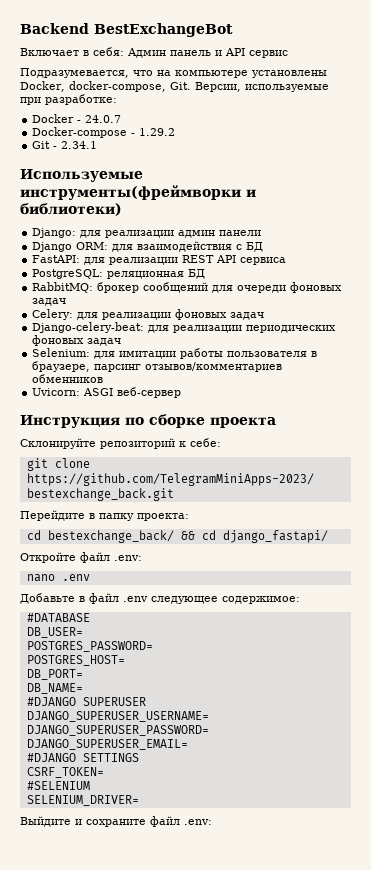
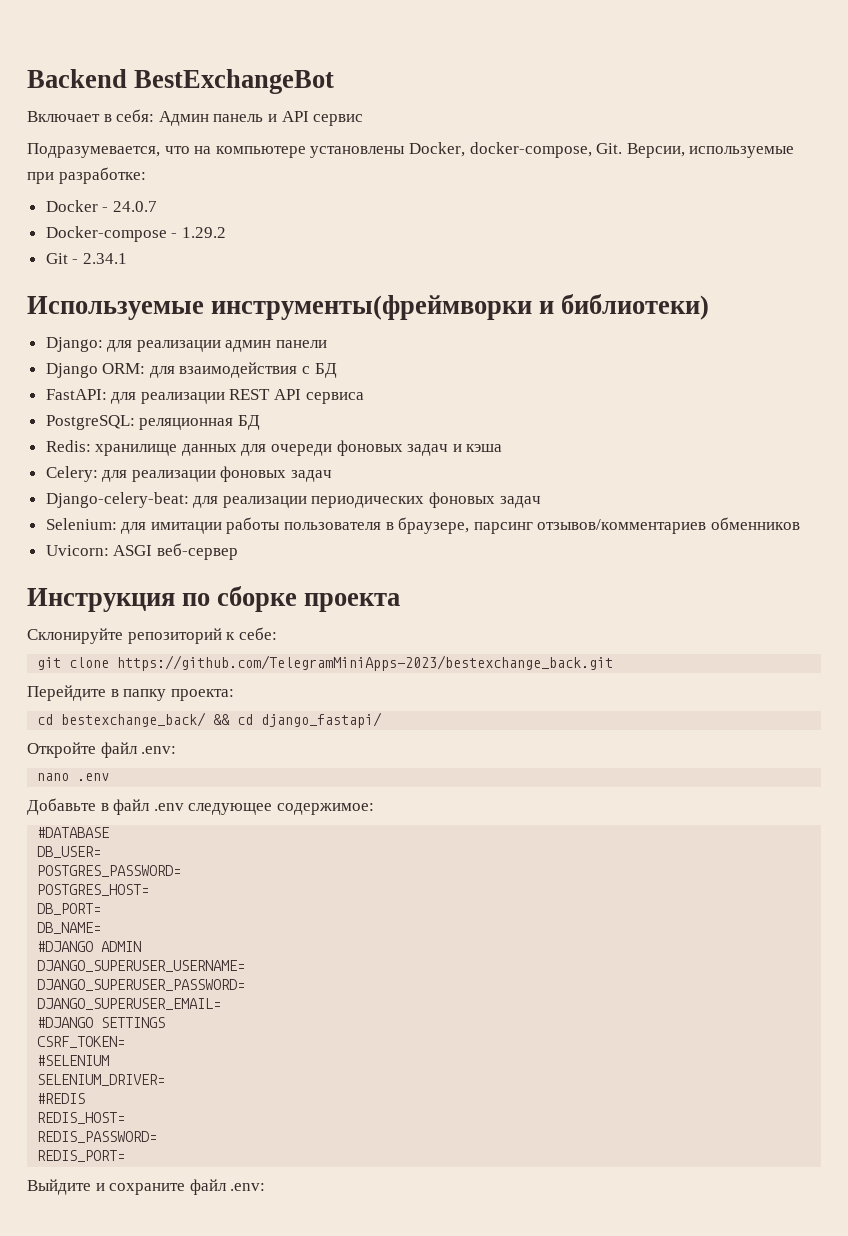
- RabbitMQ: брокер сообщений для очереди фоновых задач
+ Redis: хранилище данных для очереди фоновых задач и кэша
- #DJANGO SUPERUSER
+ #DJANGO ADMIN
+ #REDIS
+ REDIS_HOST=
+ REDIS_PASSWORD=
+ REDIS_PORT=

